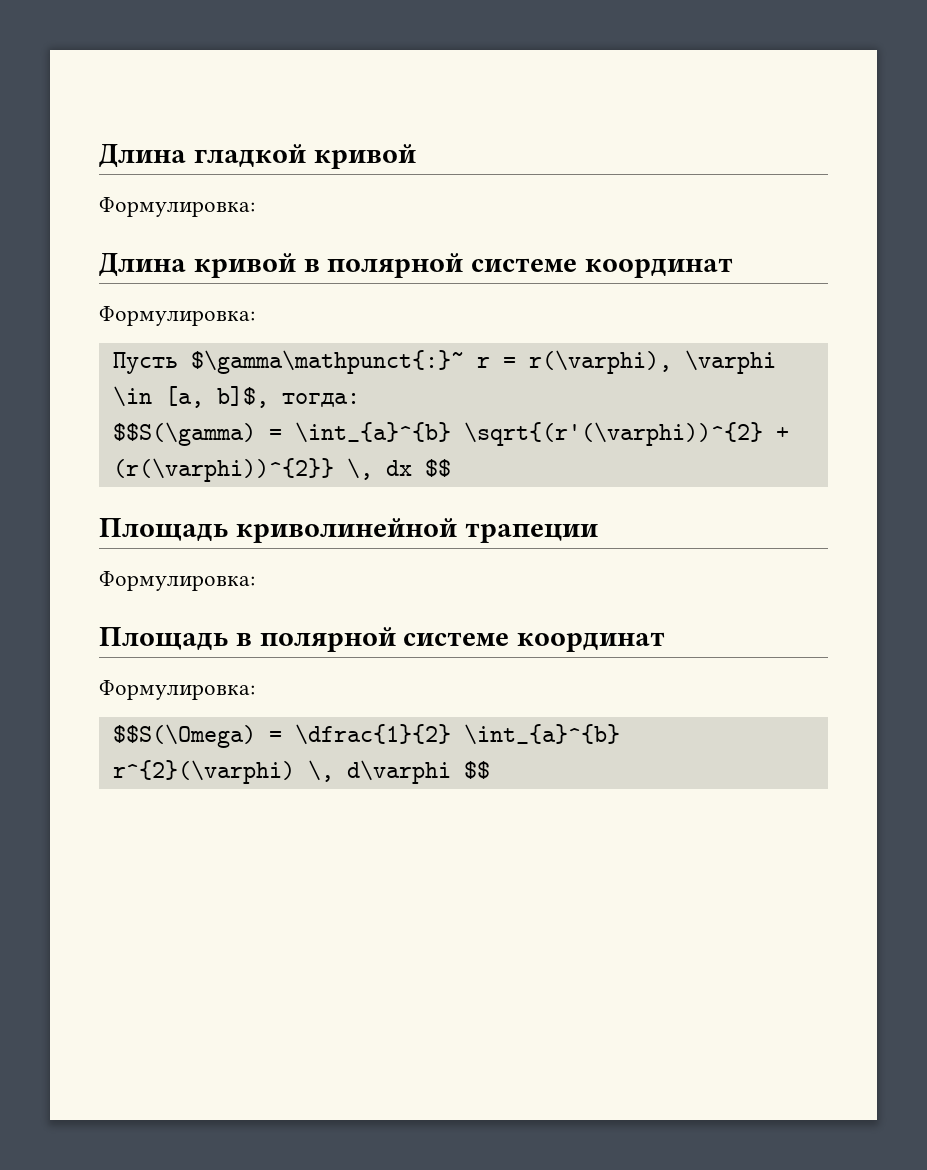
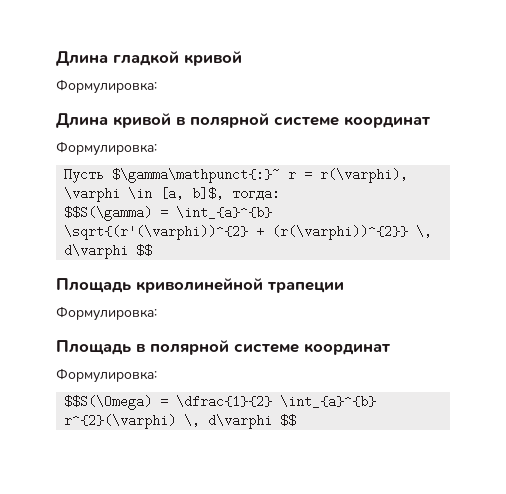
- $$S(\gamma) = \int_{a}^{b} \sqrt{(r'(\varphi))^{2} + (r(\varphi))^{2}} \, dx $$
+ $$S(\gamma) = \int_{a}^{b} \sqrt{(r'(\varphi))^{2} + (r(\varphi))^{2}} \, d\varphi $$

